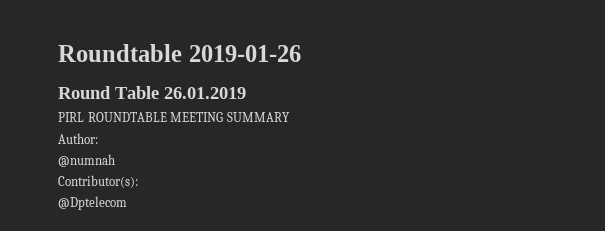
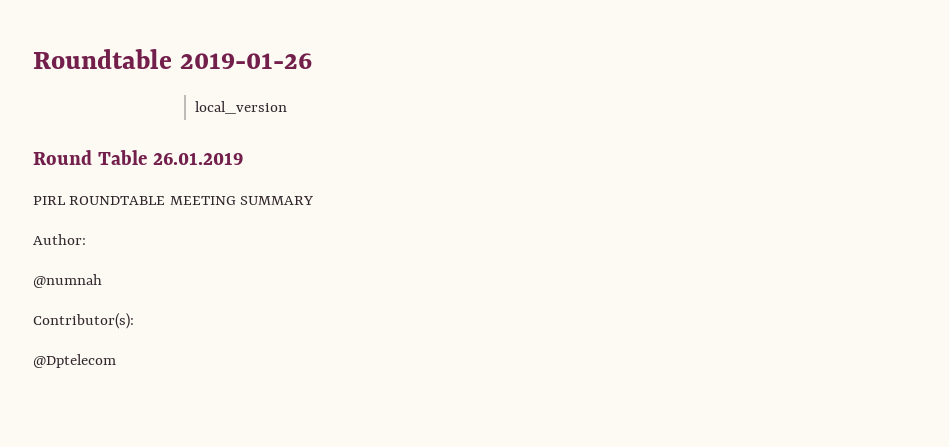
+ local_version

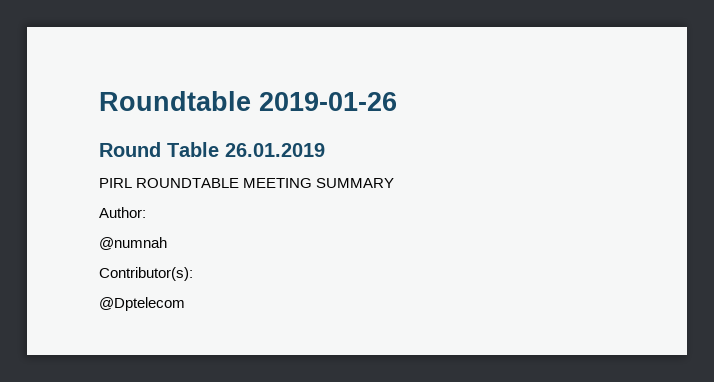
- local_version

